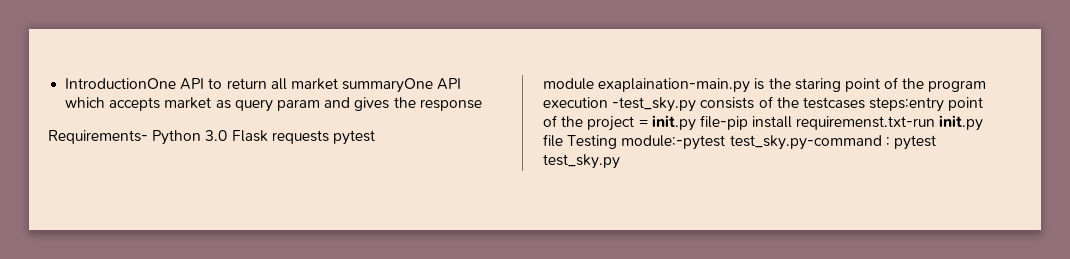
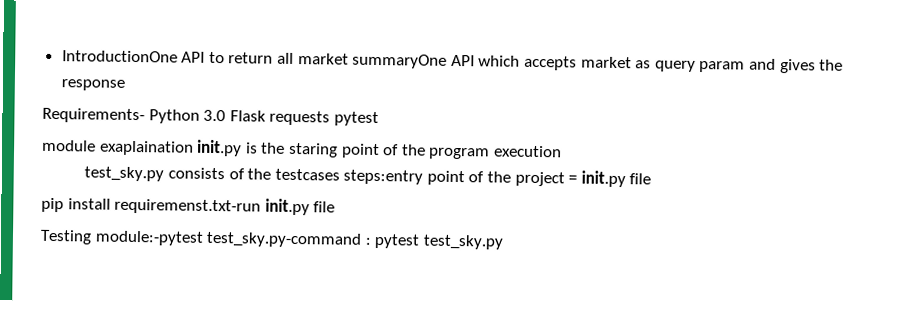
- module exaplaination-main.py is the staring point of the program execution -test_sky.py consists of the testcases steps:entry point of the project = init.py file-pip install requiremenst.txt-run init.py file Testing module:-pytest test_sky.py-command : pytest test_sky.py
+ module exaplaination init.py is the staring point of the program execution
+ test_sky.py consists of the testcases steps:entry point of the project = init.py file
+ pip install requiremenst.txt-run init.py file
+ Testing module:-pytest test_sky.py-command : pytest test_sky.py

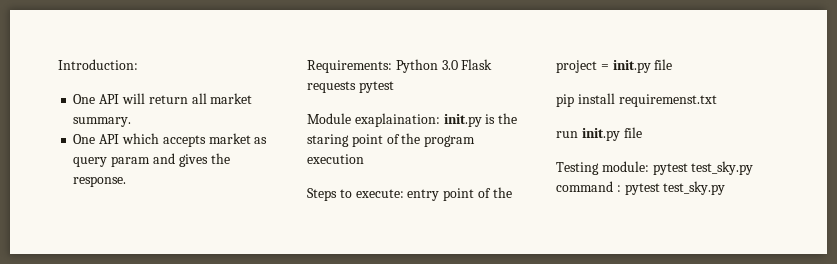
- IntroductionOne API to return all market summaryOne API which accepts market as query param and gives the response
- Requirements- Python 3.0 Flask requests pytest
+ Introduction:
+ One API will return all market summary.
+ One API which accepts market as query param and gives the response.
+ Requirements: Python 3.0 Flask requests pytest
- module exaplaination init.py is the staring point of the program execution
+ Module exaplaination: init.py is the staring point of the program execution
- test_sky.py consists of the testcases steps:entry point of the project = init.py file
+ Steps to execute: entry point of the project = init.py file
- pip install requiremenst.txt-run init.py file
+ pip install requiremenst.txt
+ run init.py file
- Testing module:-pytest test_sky.py-command : pytest test_sky.py
+ Testing module: pytest test_sky.py command : pytest test_sky.py

